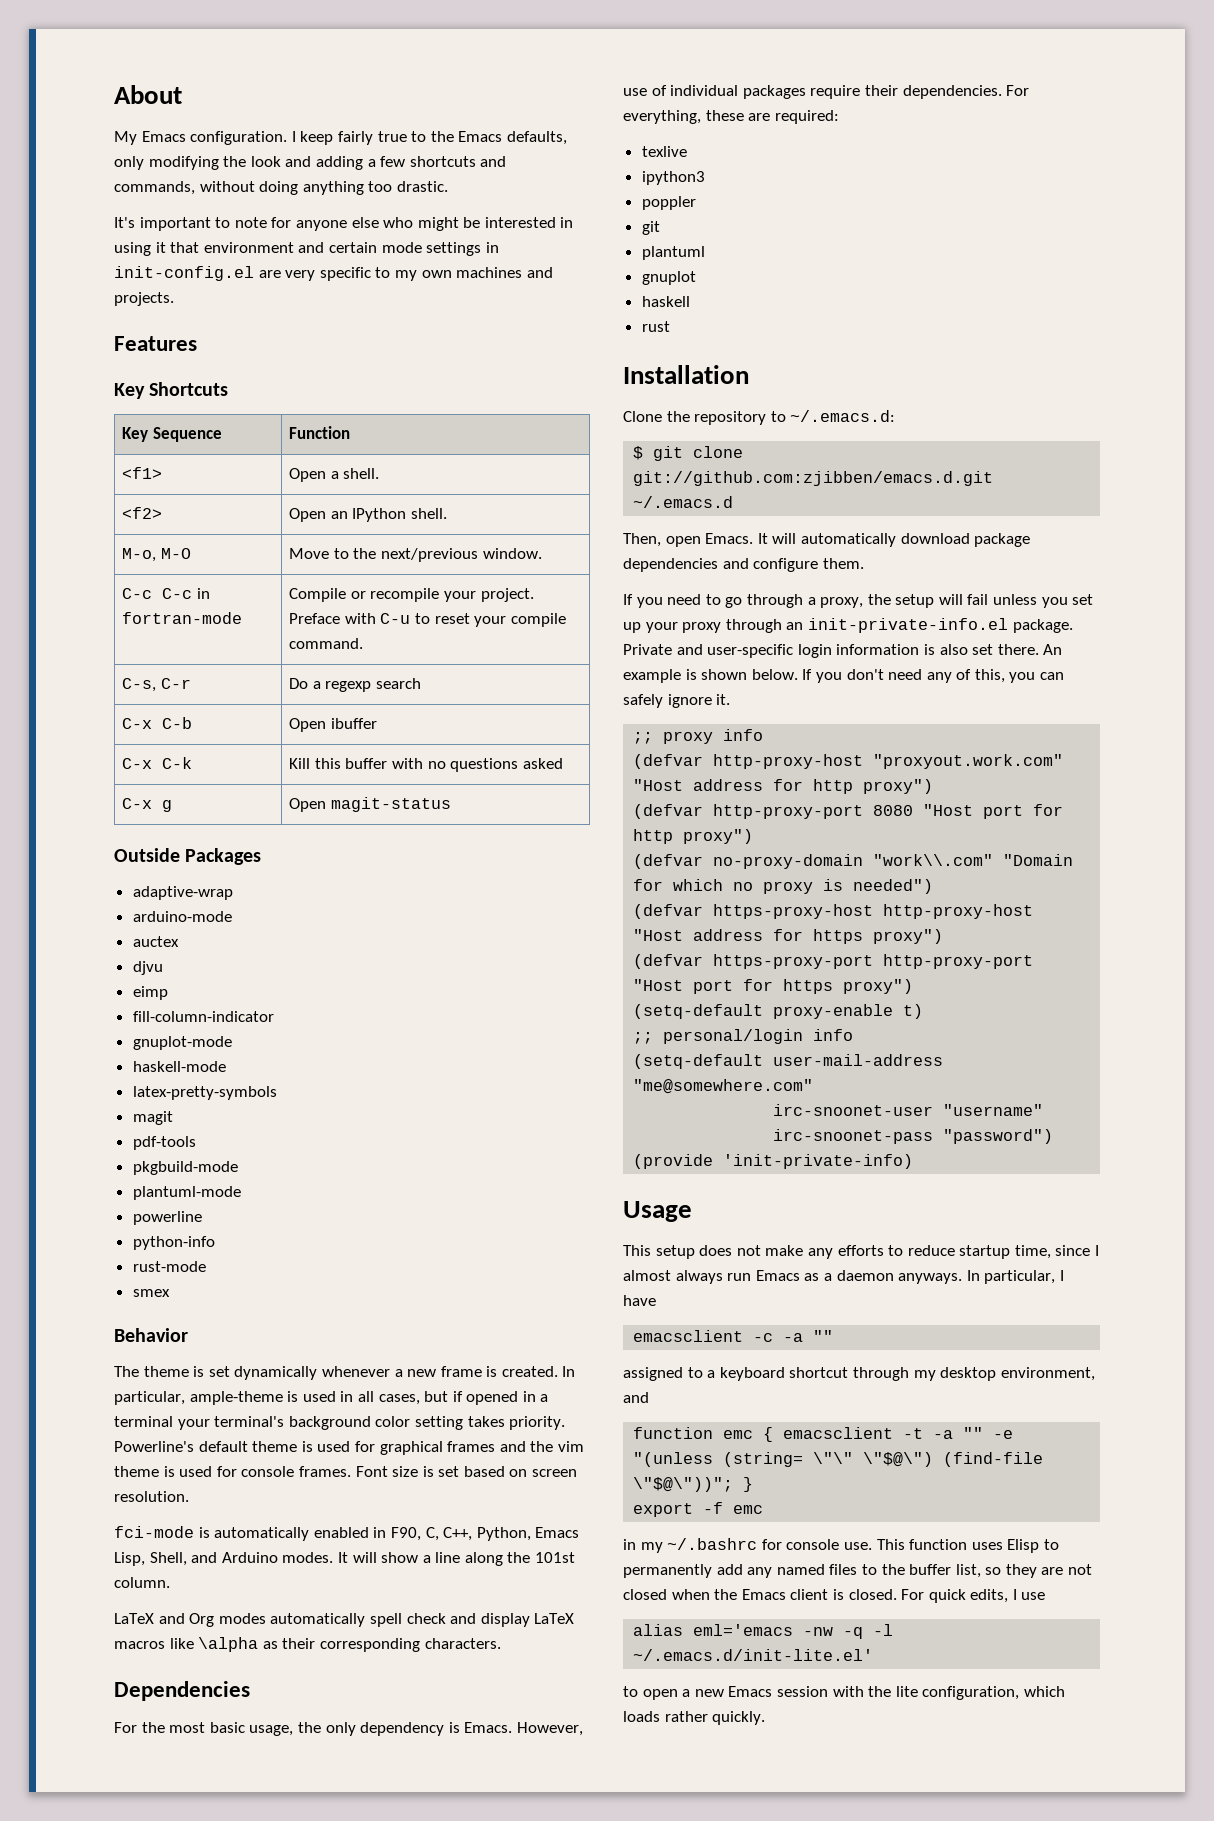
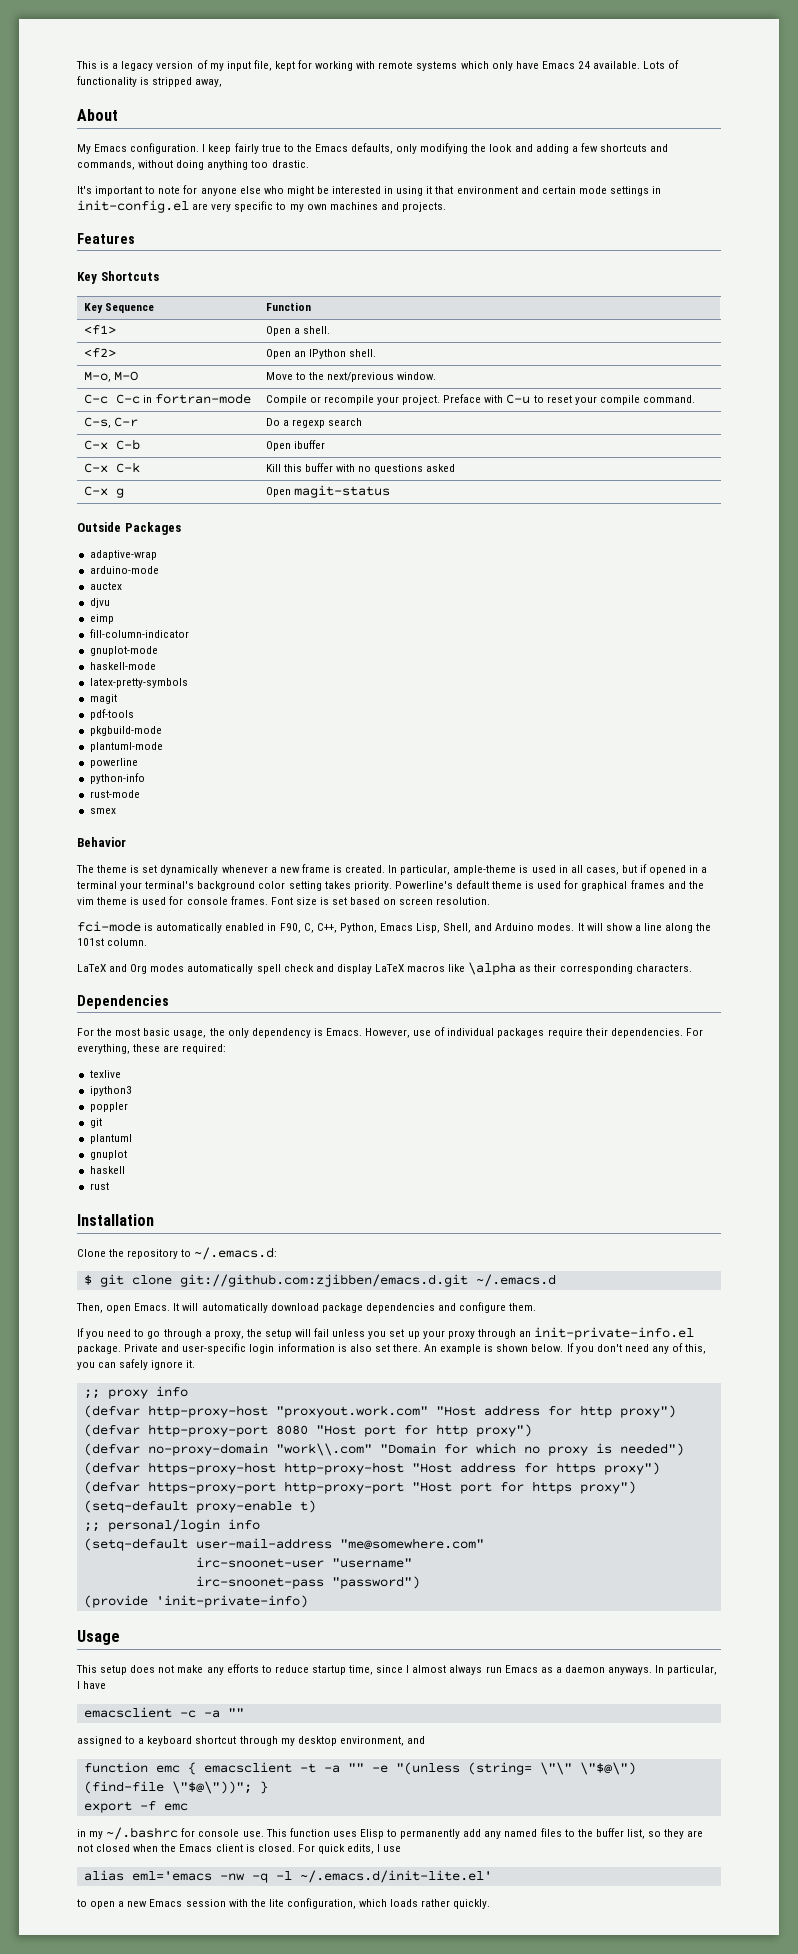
+ This is a legacy version of my input file, kept for working with remote systems which only have Emacs 24 available. Lots of functionality is stripped away,

